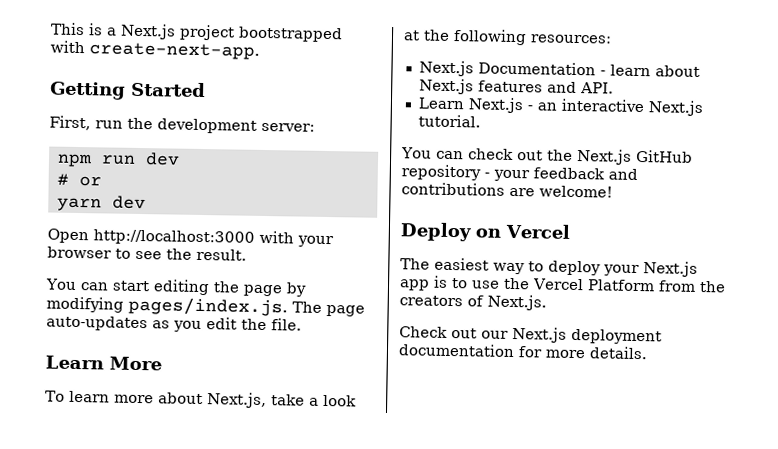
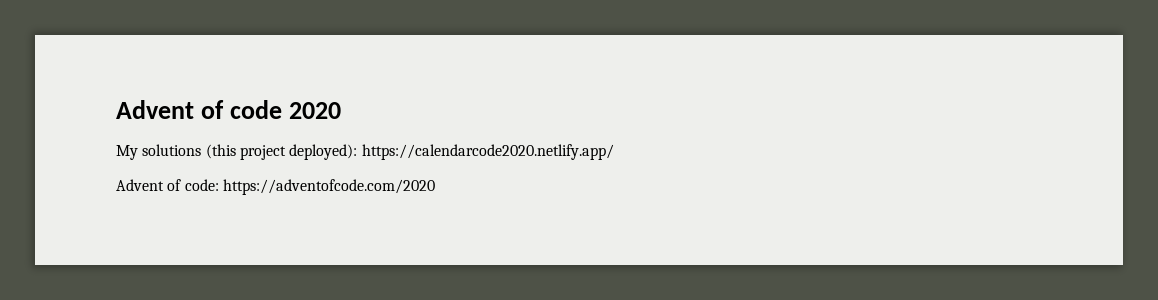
- This is a Next.js project bootstrapped with create-next-app.
- Getting Started
- First, run the development server:
- npm run dev
- # or
- yarn dev
- Open http://localhost:3000 with your browser to see the result.
- You can start editing the page by modifying pages/index.js. The page auto-updates as you edit the file.
- Learn More
- To learn more about Next.js, take a look at the following resources:
- Next.js Documentation - learn about Next.js features and API.
- Learn Next.js - an interactive Next.js tutorial.
- You can check out the Next.js GitHub repository - your feedback and contributions are welcome!
- Deploy on Vercel
- The easiest way to deploy your Next.js app is to use the Vercel Platform from the creators of Next.js.
- Check out our Next.js deployment documentation for more details.
+ Advent of code 2020
+ My solutions (this project deployed): https://calendarcode2020.netlify.app/
+ Advent of code: https://adventofcode.com/2020

